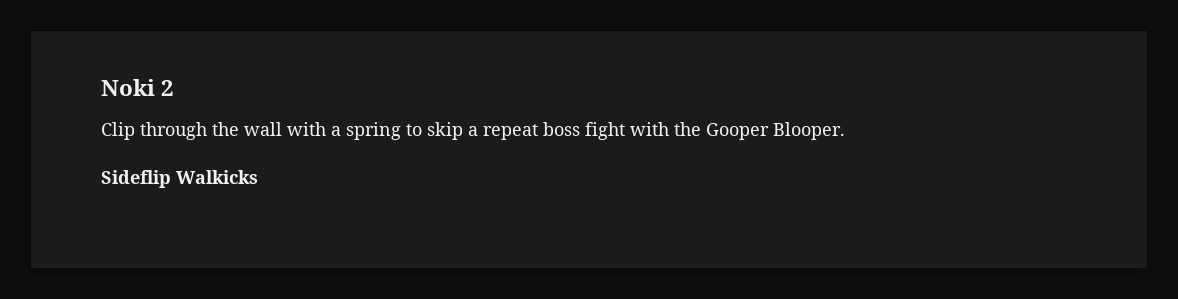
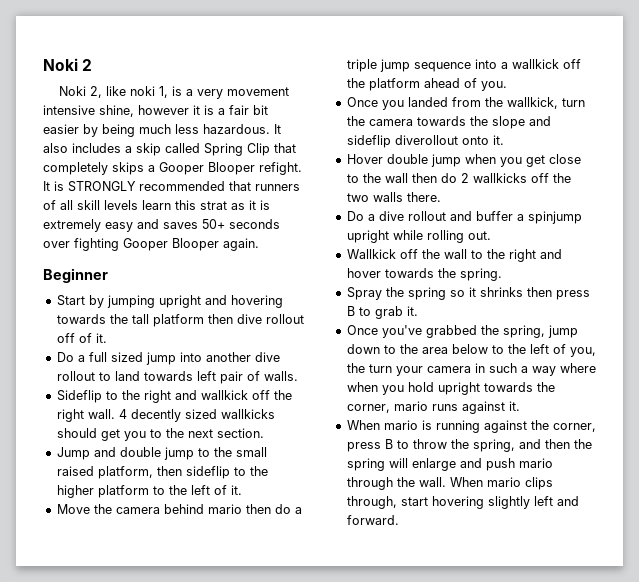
- Clip through the wall with a spring to skip a repeat boss fight with the Gooper Blooper.
- Sideflip Walkicks
+ Noki 2, like noki 1, is a very movement intensive shine, however it is a fair bit easier by being much less hazardous. It also includes a skip called Spring Clip that completely skips a Gooper Blooper refight. It is STRONGLY recommended that runners of all skill levels learn this strat as it is extremely easy and saves 50+ seconds over fighting Gooper Blooper again.
+ Beginner
+ Start by jumping upright and hovering towards the tall platform then dive rollout off of it.
+ Do a full sized jump into another dive rollout to land towards left pair of walls.
+ Sideflip to the right and wallkick off the right wall. 4 decently sized wallkicks should get you to the next section.
+ Jump and double jump to the small raised platform, then sideflip to the higher platform to the left of it.
+ Move the camera behind mario then do a triple jump sequence into a wallkick off the platform ahead of you.
+ Once you landed from the wallkick, turn the camera towards the slope and sideflip diverollout onto it.
+ Hover double jump when you get close to the wall then do 2 wallkicks off the two walls there.
+ Do a dive rollout and buffer a spinjump upright while rolling out.
+ Wallkick off the wall to the right and hover towards the spring.
+ Spray the spring so it shrinks then press B to grab it.
+ Once you've grabbed the spring, jump down to the area below to the left of you, the turn your camera in such a way where when you hold upright towards the corner, mario runs against it.
+ When mario is running against the corner, press B to throw the spring, and then the spring will enlarge and push mario through the wall. When mario clips through, start hovering slightly left and forward.

